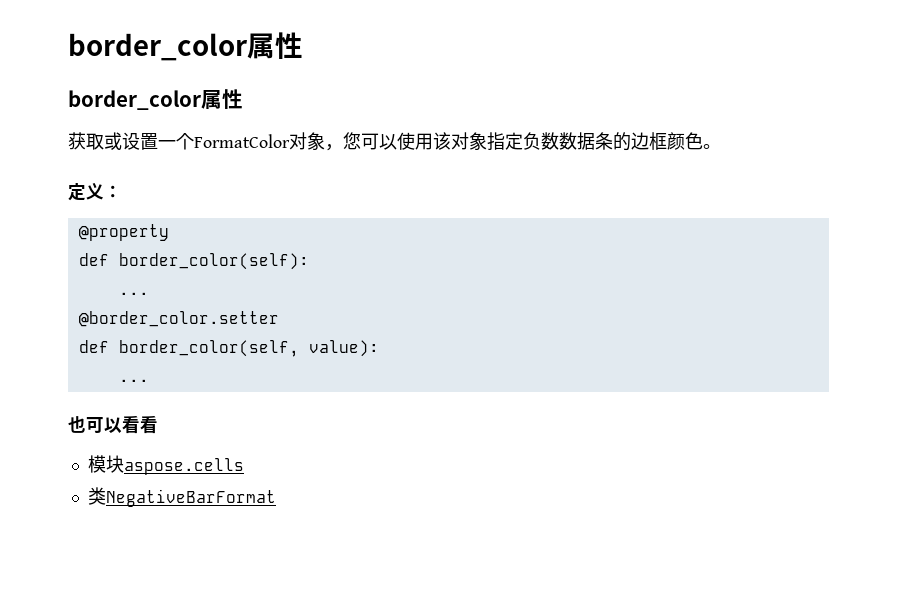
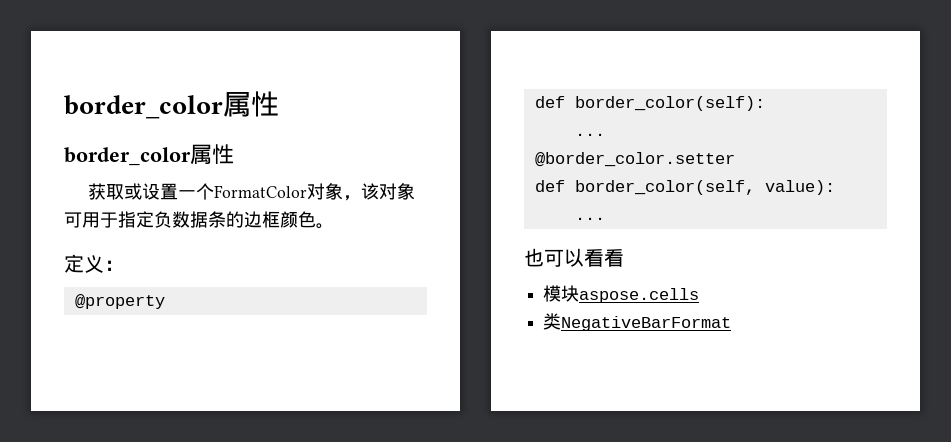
- 获取或设置一个FormatColor对象，您可以使用该对象指定负数数据条的边框颜色。
+ 获取或设置一个FormatColor对象，该对象可用于指定负数据条的边框颜色。

